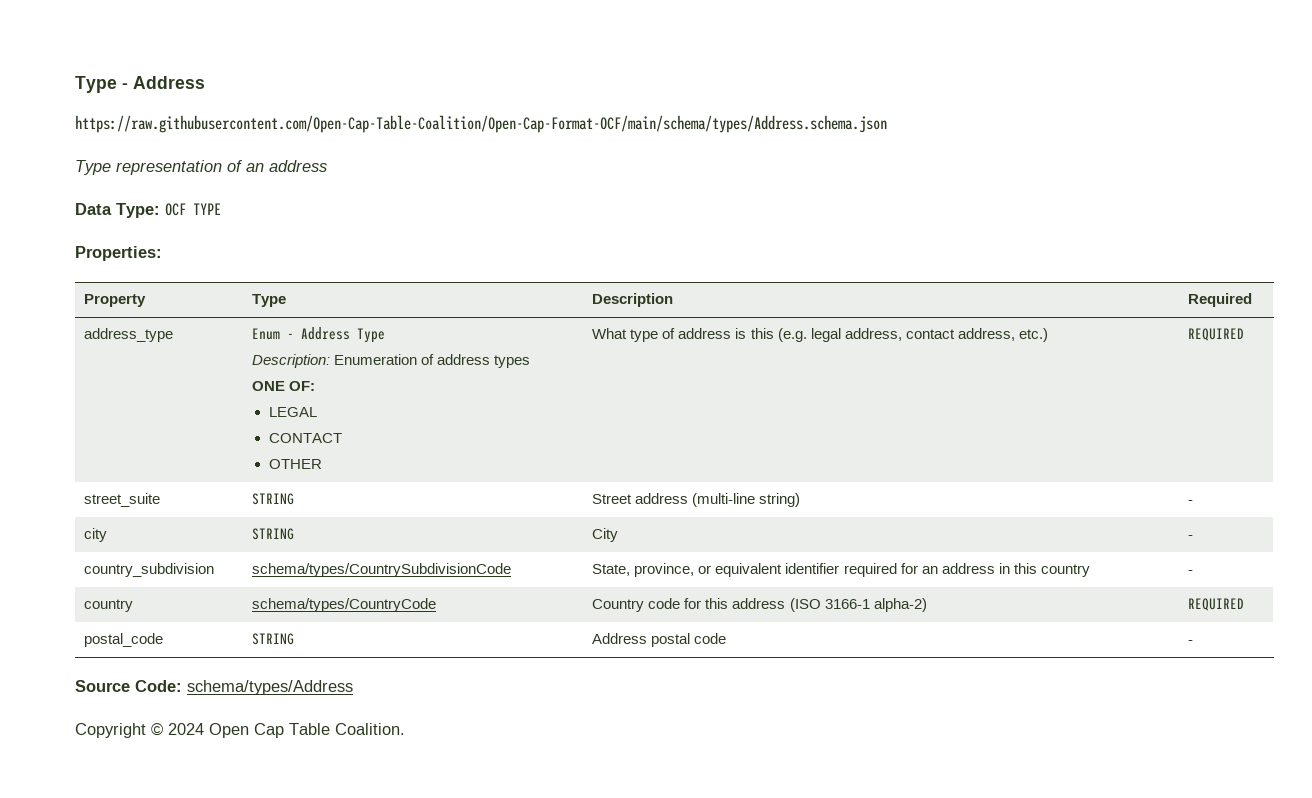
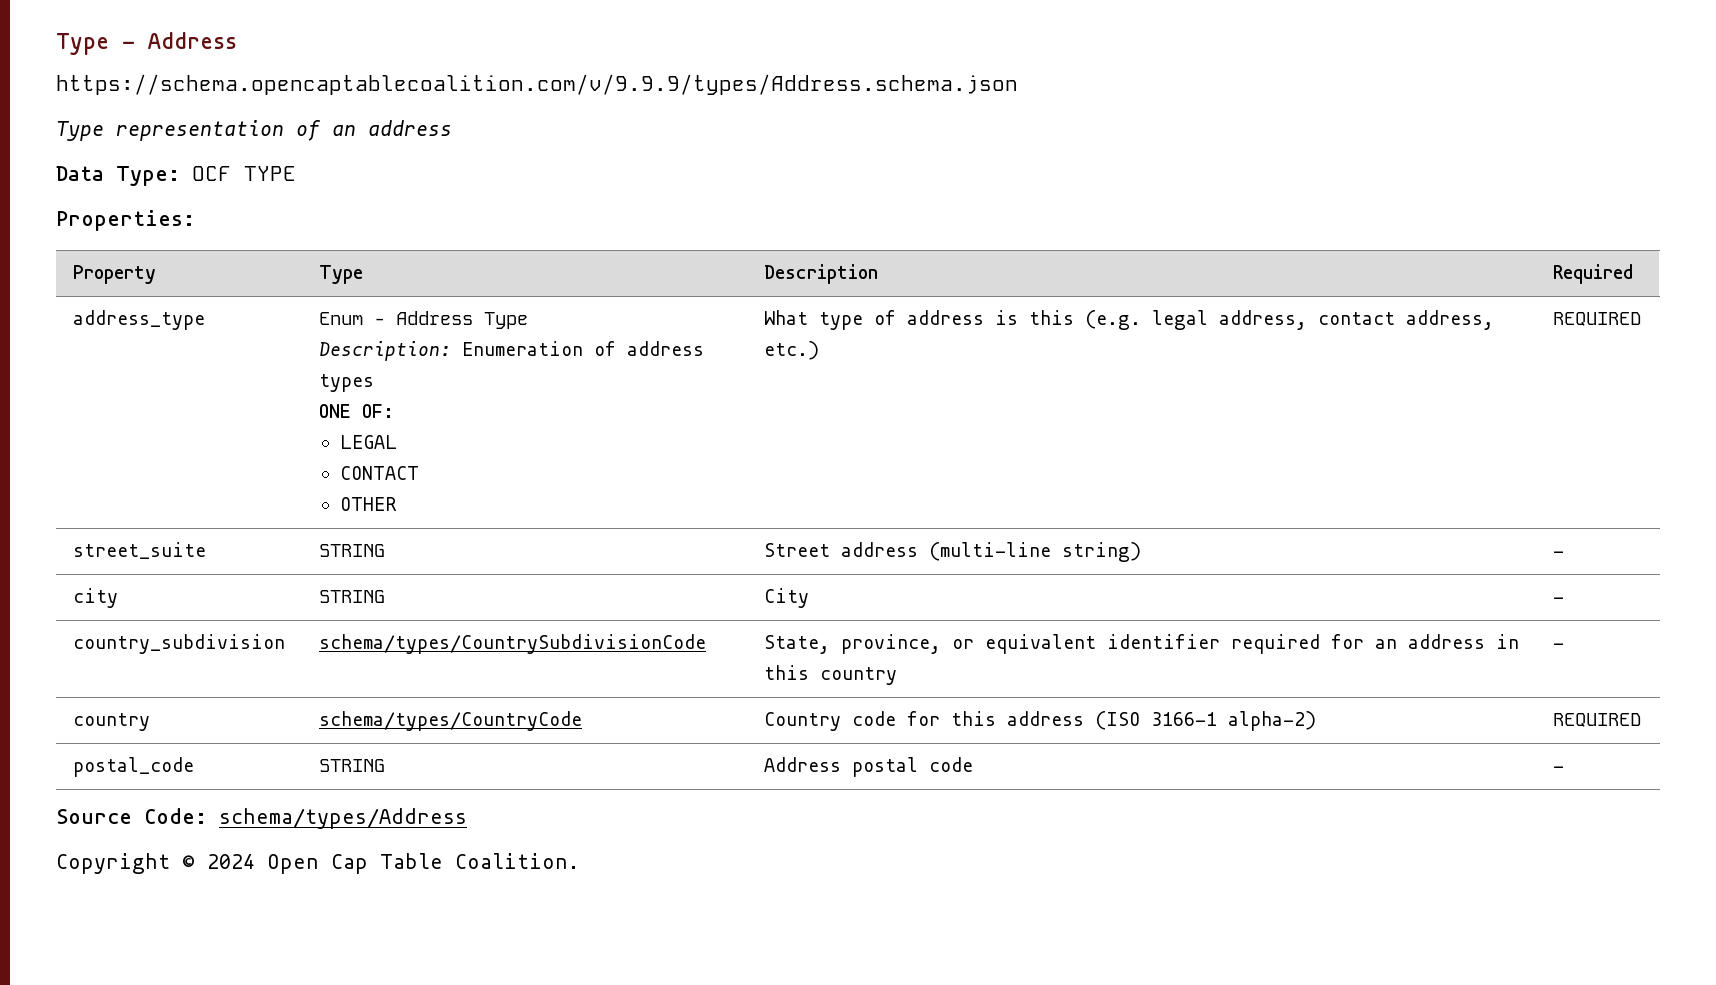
- https://raw.githubusercontent.com/Open-Cap-Table-Coalition/Open-Cap-Format-OCF/main/schema/types/Address.schema.json
+ https://schema.opencaptablecoalition.com/v/9.9.9/types/Address.schema.json

